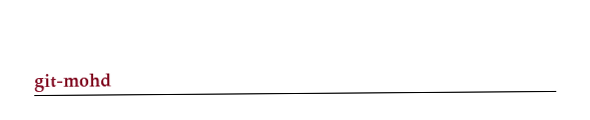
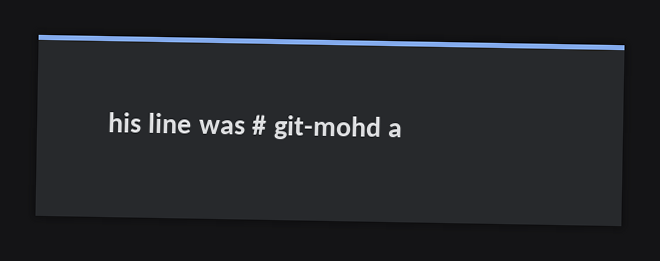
- git-mohd
+ his line was # git-mohd a

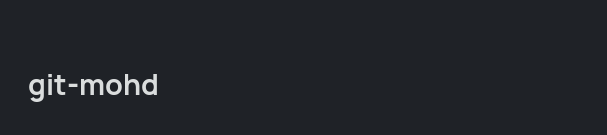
- his line was # git-mohd a
+ git-mohd

